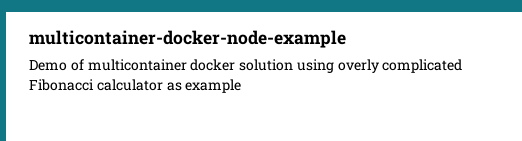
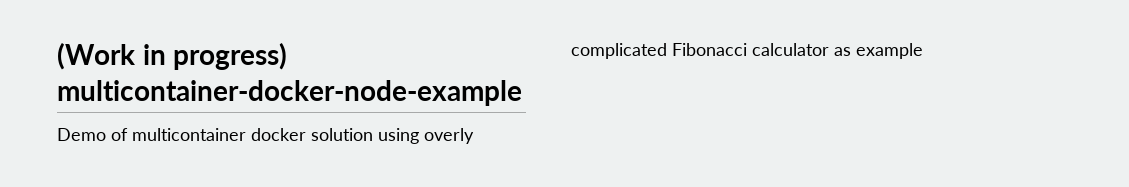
- multicontainer-docker-node-example
+ (Work in progress) multicontainer-docker-node-example

